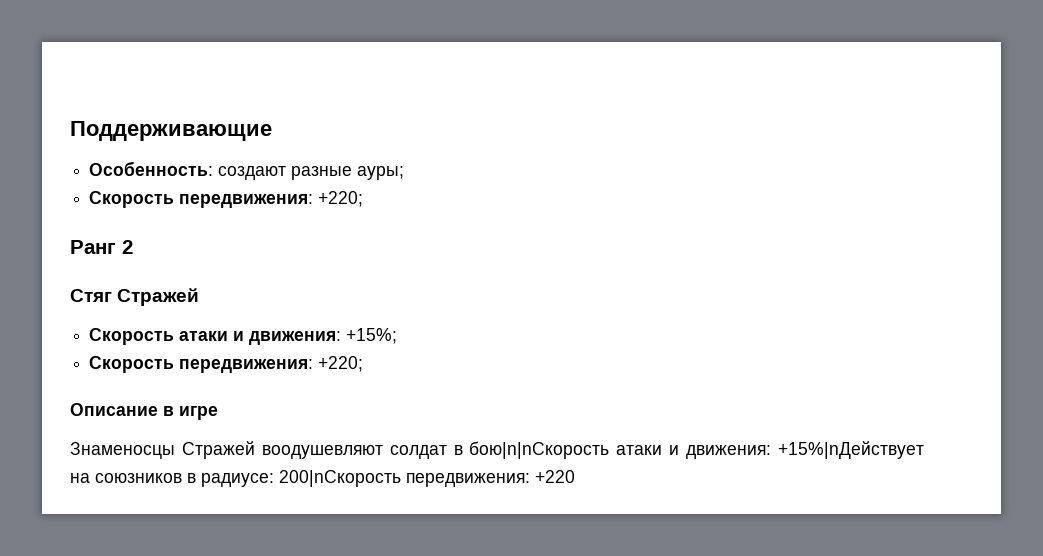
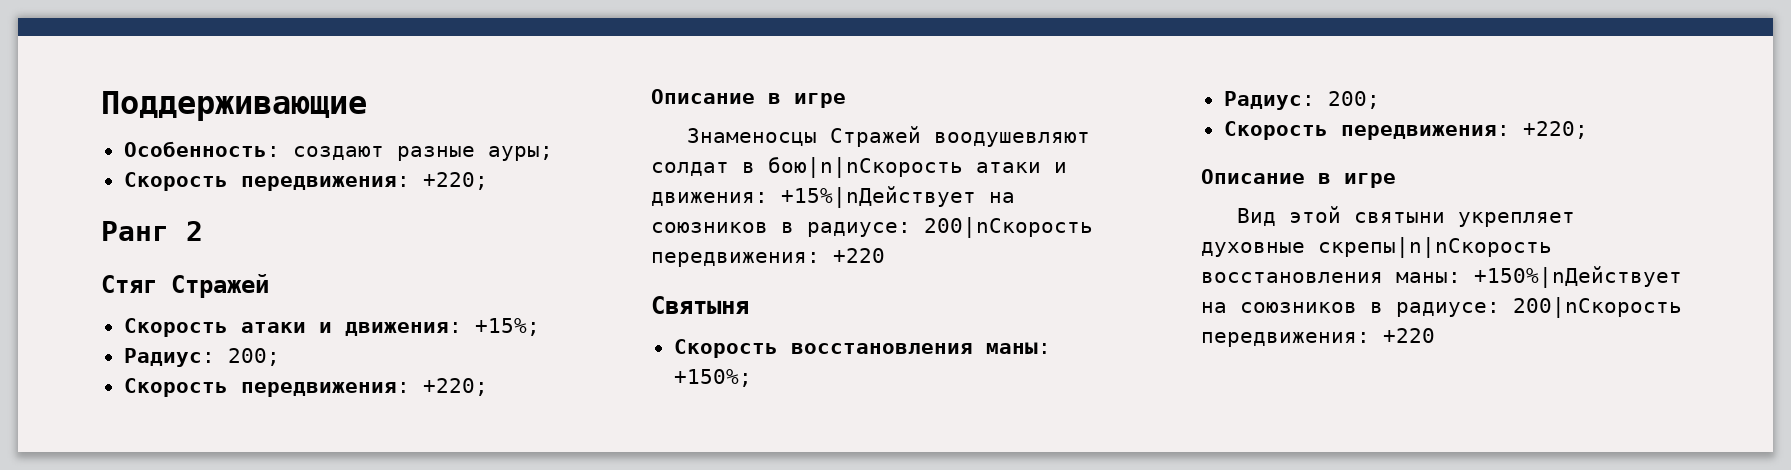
  Скорость атаки и движения: +15%;
+ Радиус: 200;
+ Святыня
+ Скорость восстановления маны: +150%;
+ Радиус: 200;
+ Скорость передвижения: +220;
+ Описание в игре
+ Вид этой святыни укрепляет духовные скрепы|n|nСкорость восстановления маны: +150%|nДействует на союзников в радиусе: 200|nСкорость передвижения: +220

